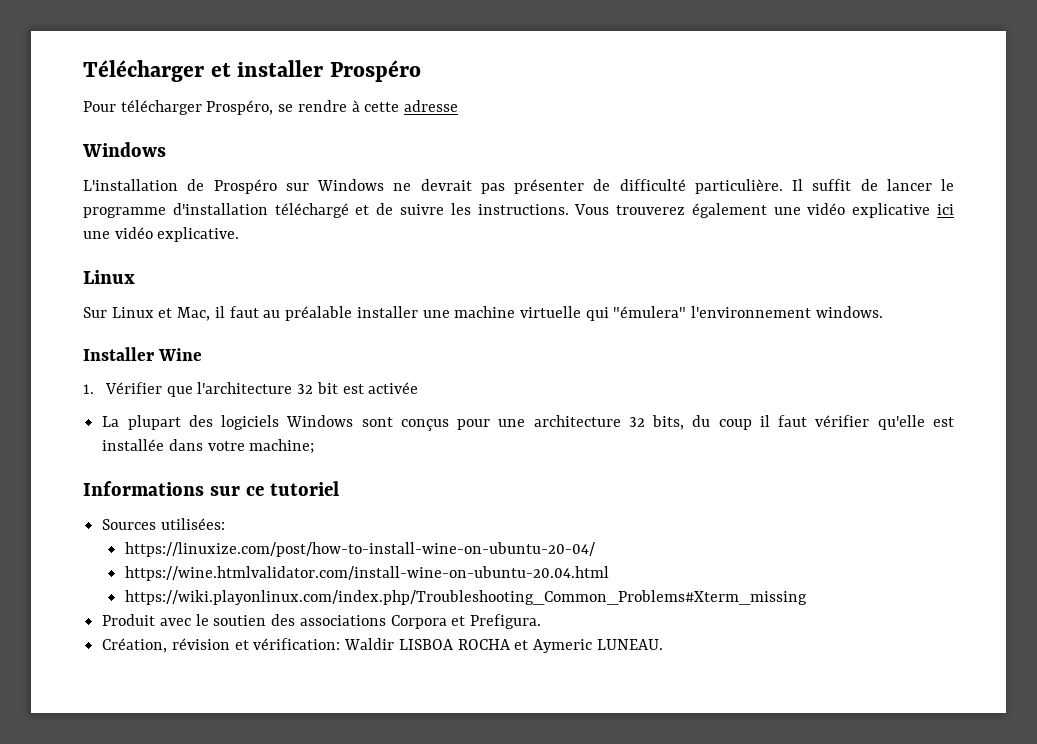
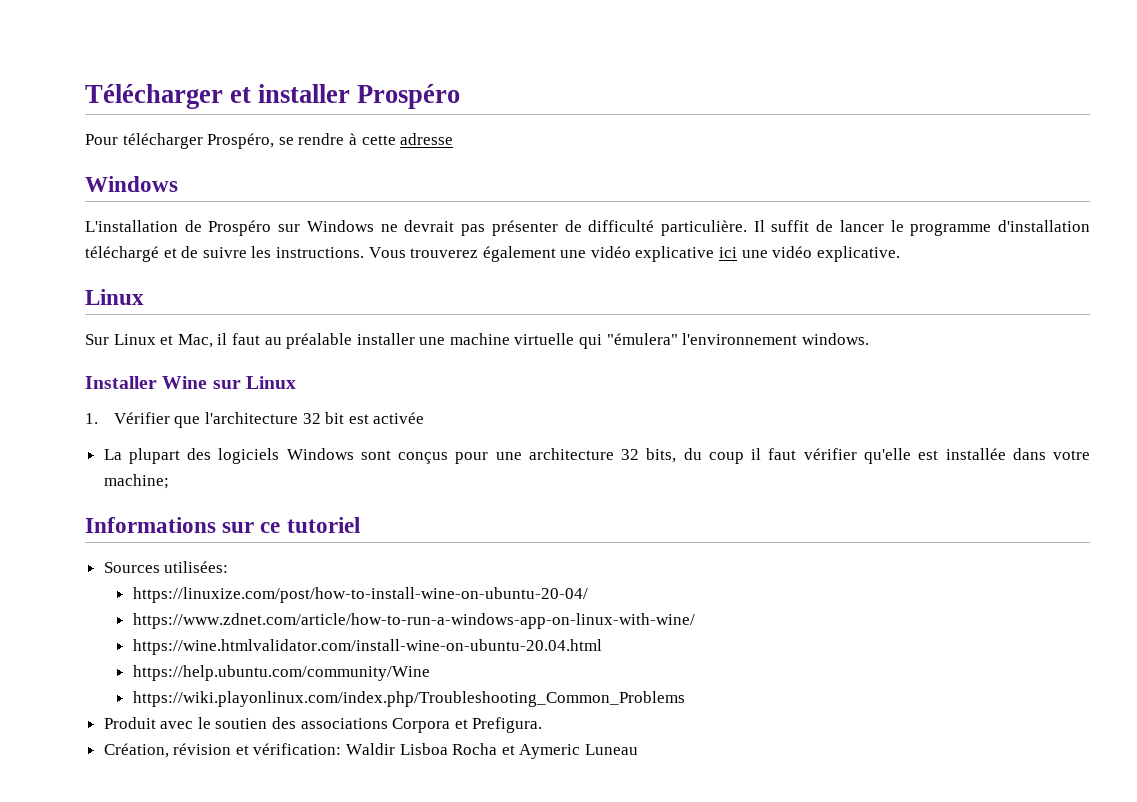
- Installer Wine
+ Installer Wine sur Linux
+ https://www.zdnet.com/article/how-to-run-a-windows-app-on-linux-with-wine/
- https://wiki.playonlinux.com/index.php/Troubleshooting_Common_Problems#Xterm_missing
+ https://help.ubuntu.com/community/Wine
+ https://wiki.playonlinux.com/index.php/Troubleshooting_Common_Problems
- Création, révision et vérification: Waldir LISBOA ROCHA et Aymeric LUNEAU.
+ Création, révision et vérification: Waldir Lisboa Rocha et Aymeric Luneau

